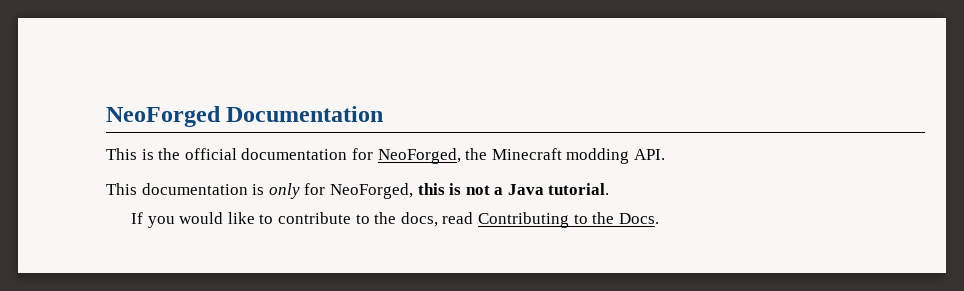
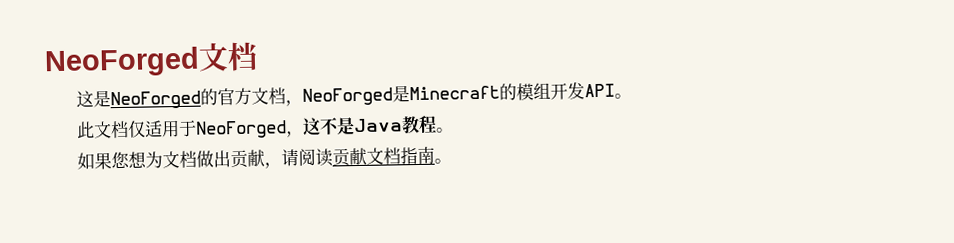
- NeoForged Documentation
- This is the official documentation for NeoForged, the Minecraft modding API.
- This documentation is only for NeoForged, this is not a Java tutorial.
- If you would like to contribute to the docs, read Contributing to the Docs.
+ NeoForged文档
+ 这是NeoForged的官方文档，NeoForged是Minecraft的模组开发API。
+ 此文档仅适用于NeoForged，这不是Java教程。
+ 如果您想为文档做出贡献，请阅读贡献文档指南。

